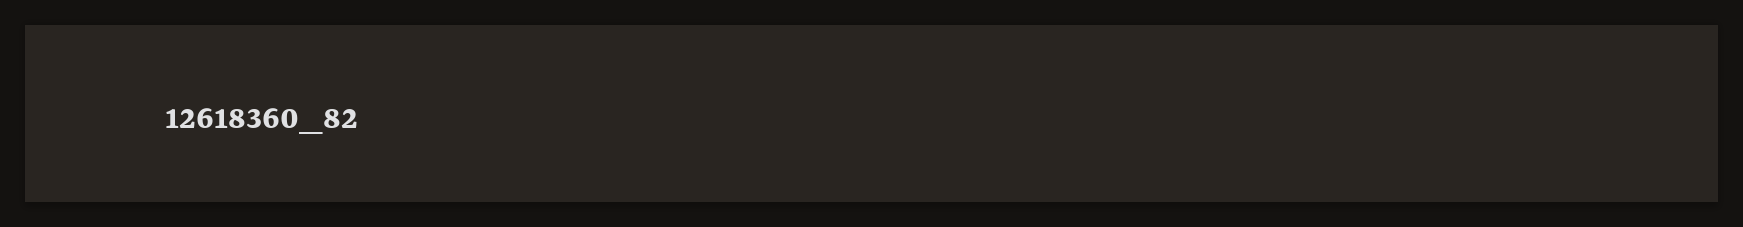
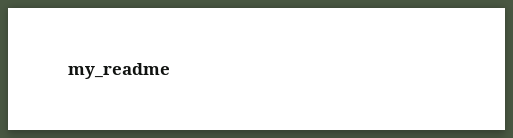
- 12618360_82
+ my_readme

